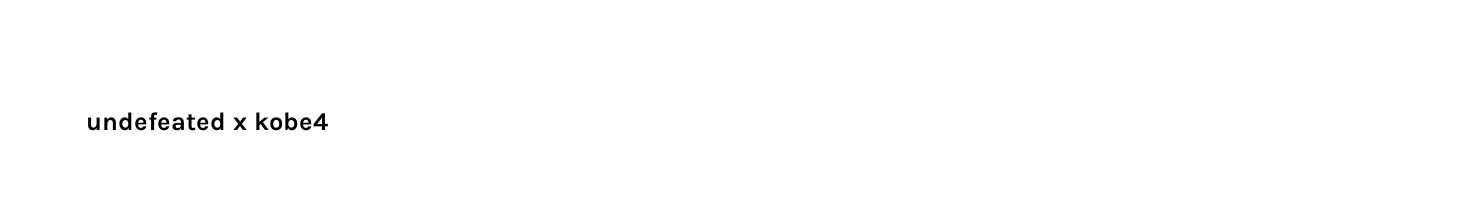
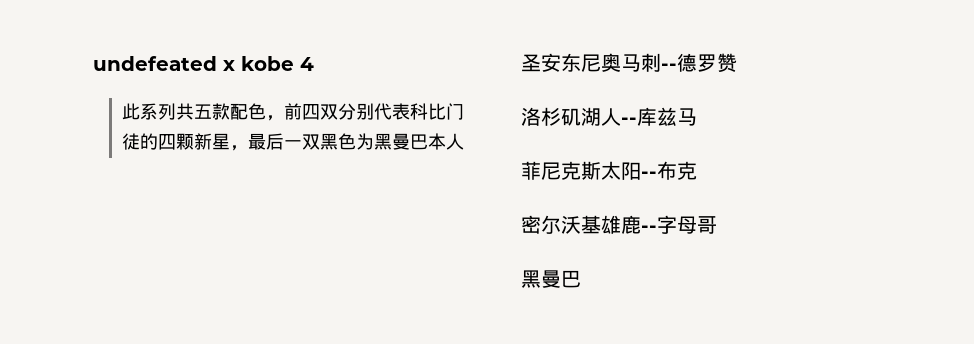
- undefeated x kobe4
+ undefeated x kobe 4
+ 此系列共五款配色，前四双分别代表科比门徒的四颗新星，最后一双黑色为黑曼巴本人
+ 圣安东尼奥马刺--德罗赞
+ 洛杉矶湖人--库兹马
+ 菲尼克斯太阳--布克
+ 密尔沃基雄鹿--字母哥
+ 黑曼巴

